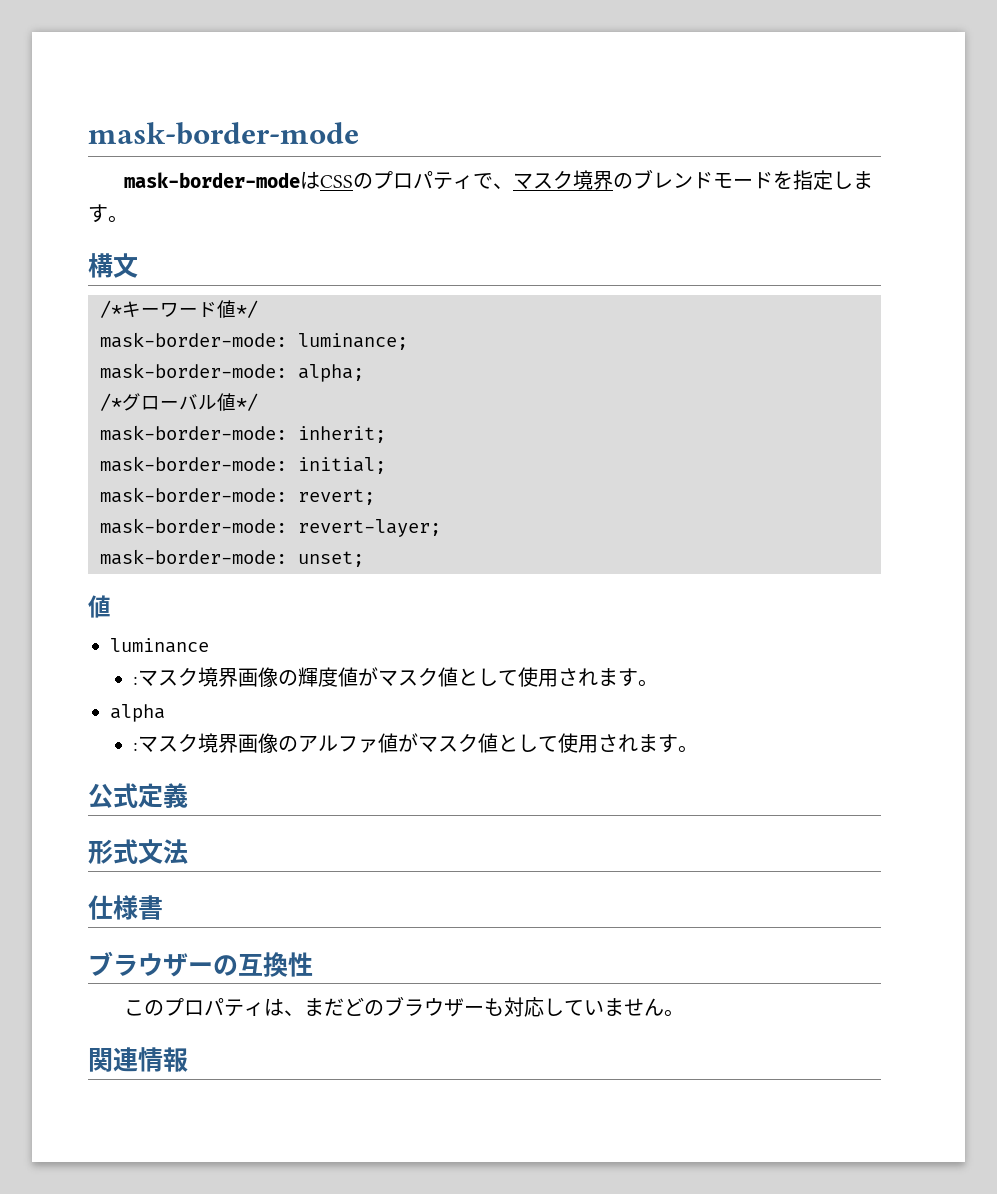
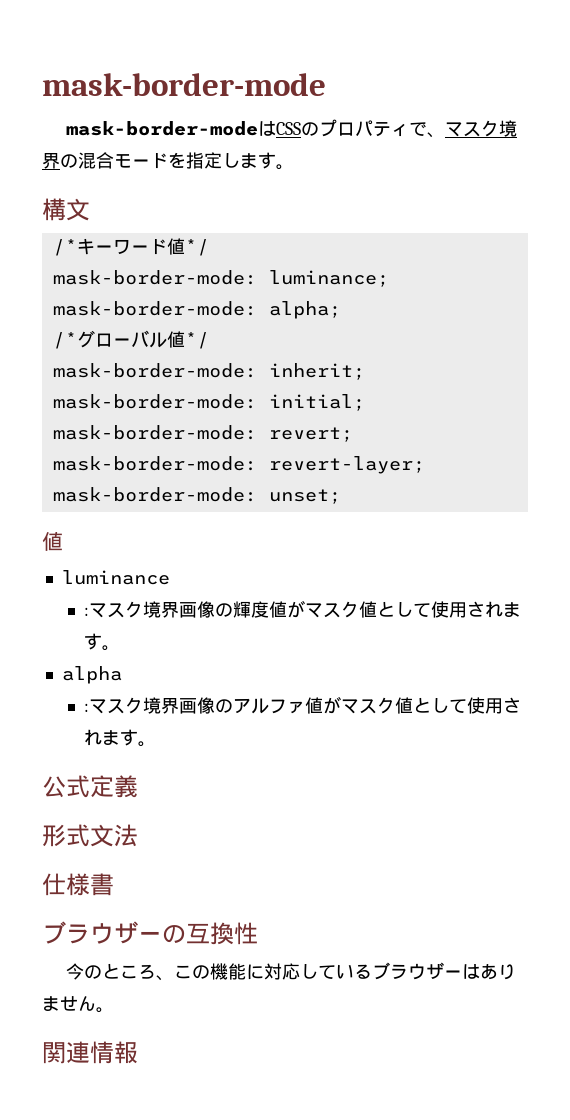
- mask-border-modeはCSSのプロパティで、マスク境界のブレンドモードを指定します。
+ mask-border-modeはCSSのプロパティで、マスク境界の混合モードを指定します。
- このプロパティは、まだどのブラウザーも対応していません。
+ 今のところ、この機能に対応しているブラウザーはありません。

